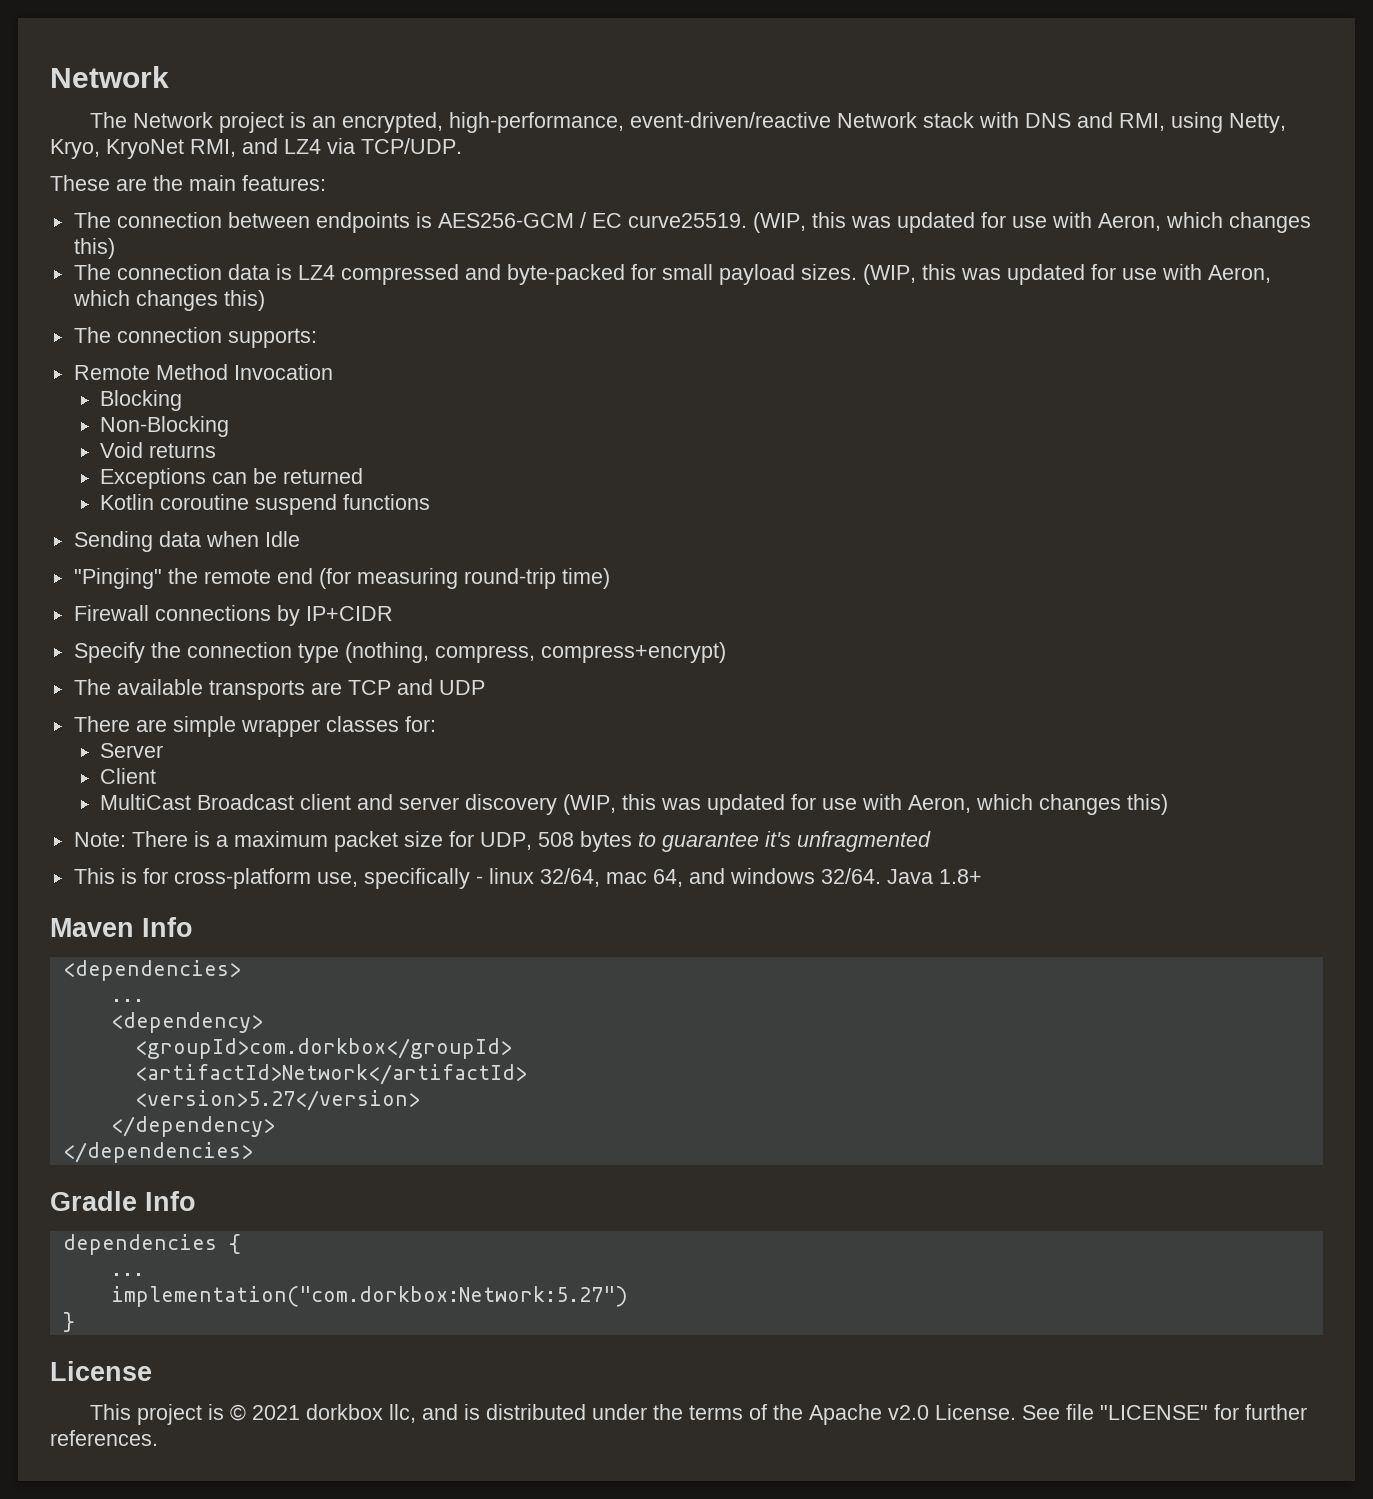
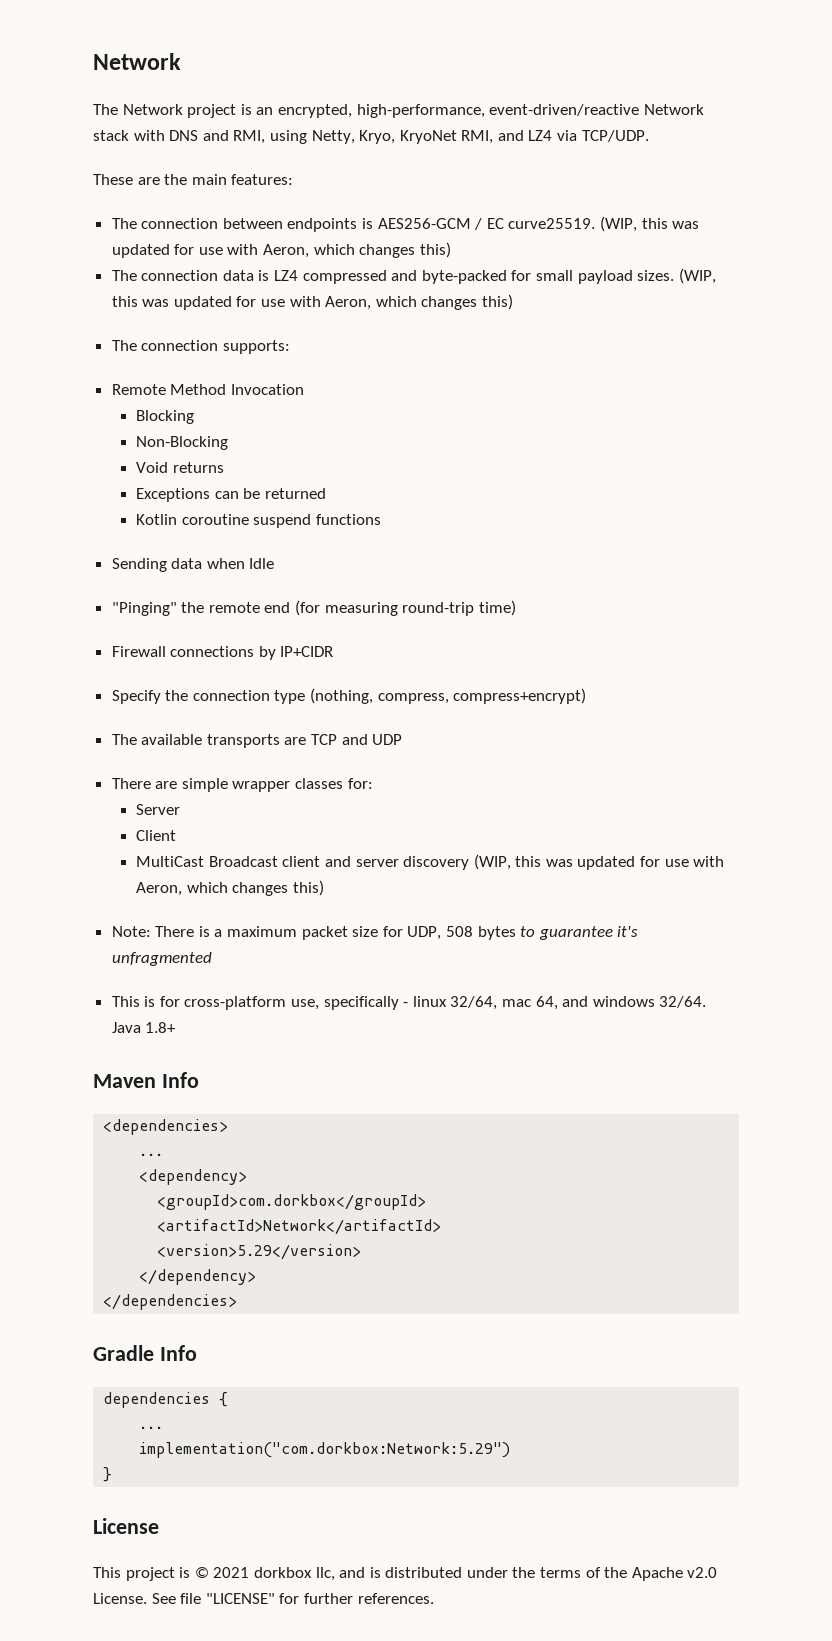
- <version>5.27</version>
+ <version>5.29</version>
- implementation("com.dorkbox:Network:5.27")
+ implementation("com.dorkbox:Network:5.29")

